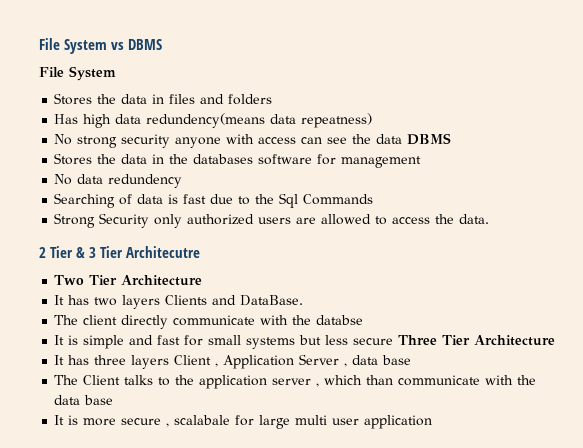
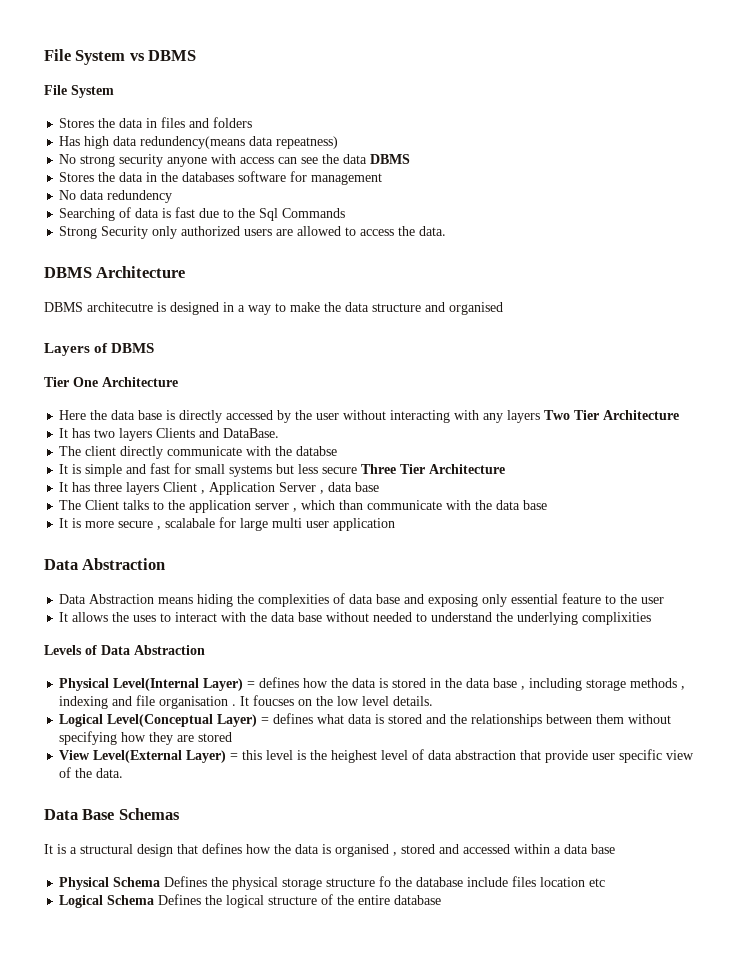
- 2 Tier & 3 Tier Architecutre
- Two Tier Architecture
+ DBMS Architecture
+ DBMS architecutre is designed in a way to make the data structure and organised
+ Layers of DBMS
+ Tier One Architecture
+ Here the data base is directly accessed by the user without interacting with any layers Two Tier Architecture
  It is more secure , scalabale for large multi user application
+ Data Abstraction
+ Data Abstraction means hiding the complexities of data base and exposing only essential feature to the user
+ It allows the uses to interact with the data base without needed to understand the underlying complixities
+ Levels of Data Abstraction
+ Physical Level(Internal Layer) = defines how the data is stored in the data base , including storage methods , indexing and file organisation . It foucses on the low level details.
+ Logical Level(Conceptual Layer) = defines what data is stored and the relationships between them without specifying how they are stored
+ View Level(External Layer) = this level is the heighest level of data abstraction that provide user specific view of the data.
+ Data Base Schemas
+ It is a structural design that defines how the data is organised , stored and accessed within a data base
+ Physical Schema Defines the physical storage structure fo the database include files location etc
+ Logical Schema Defines the logical structure of the entire database

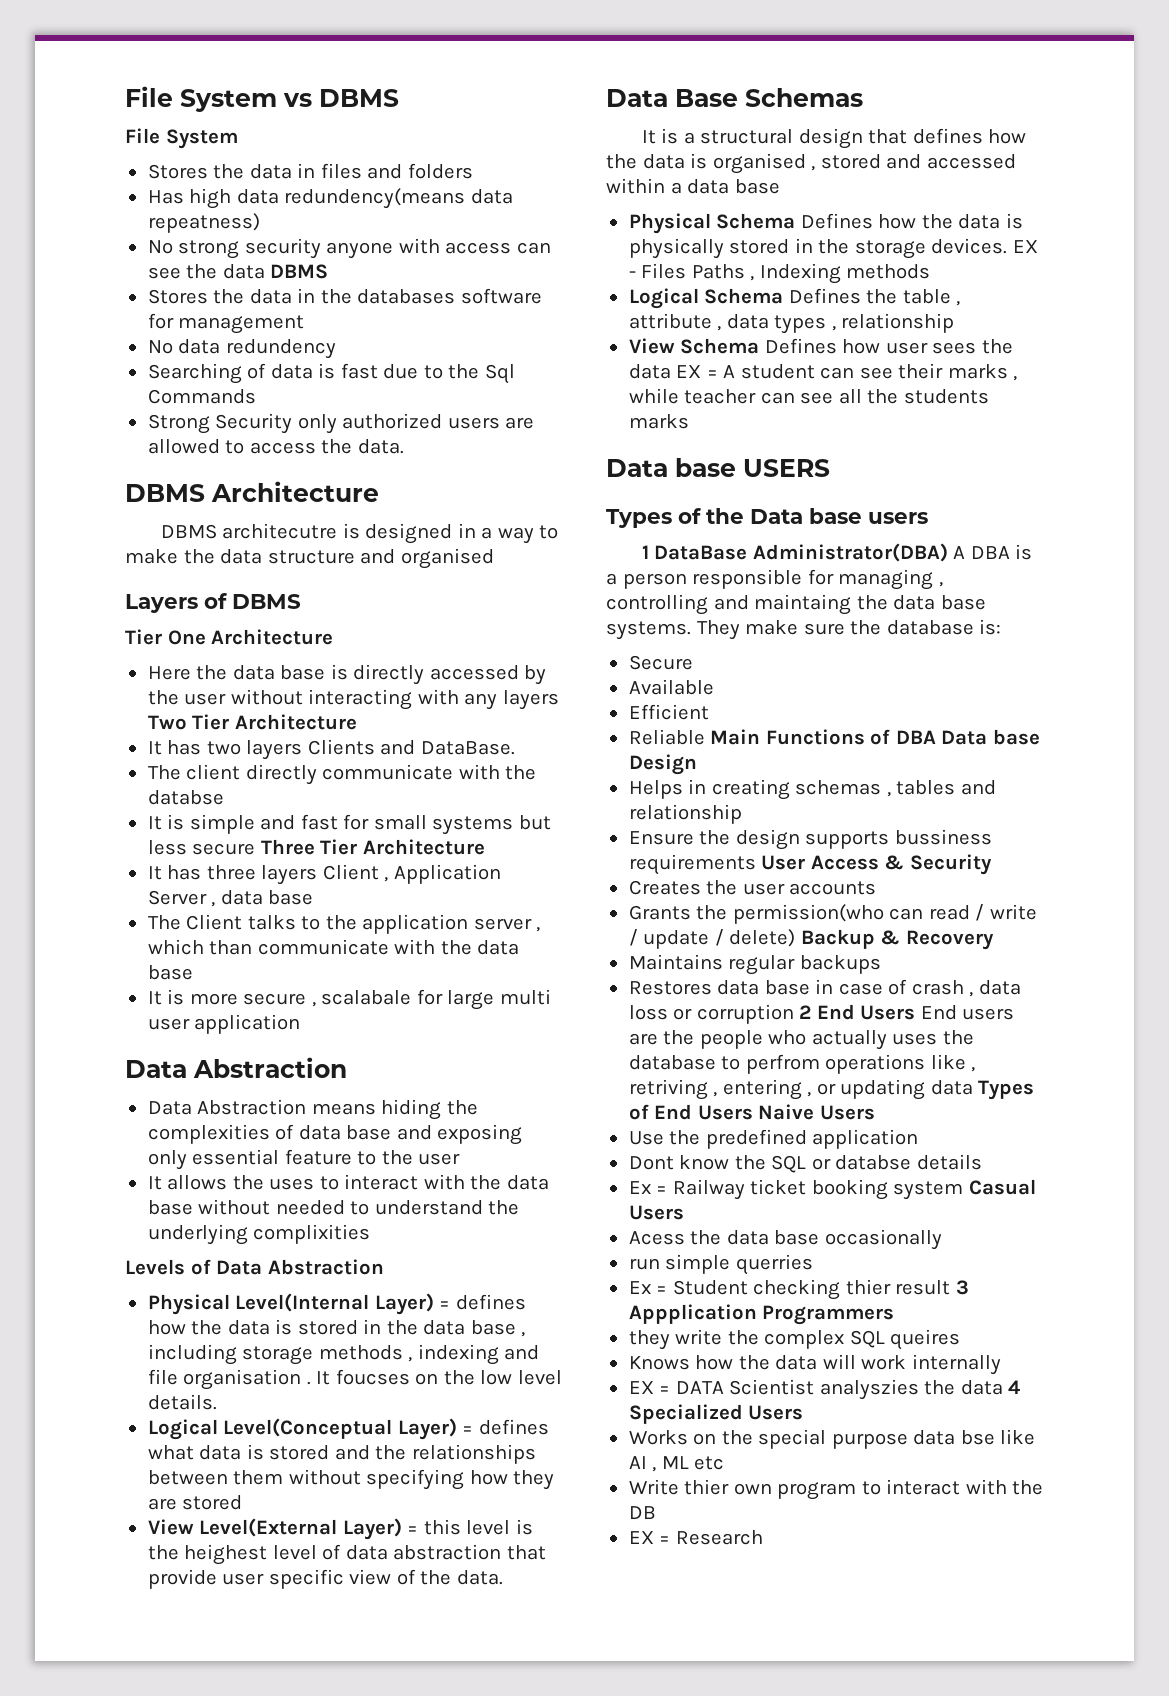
- Physical Schema Defines the physical storage structure fo the database include files location etc
- Logical Schema Defines the logical structure of the entire database
+ Physical Schema Defines how the data is physically stored in the storage devices. EX - Files Paths , Indexing methods
+ Logical Schema Defines the table , attribute , data types , relationship
+ View Schema Defines how user sees the data EX = A student can see their marks , while teacher can see all the students marks
+ Data base USERS
+ Types of the Data base users
+ 1 DataBase Administrator(DBA) A DBA is a person responsible for managing , controlling and maintaing the data base systems. They make sure the database is:
+ Secure
+ Available
+ Efficient
+ Reliable Main Functions of DBA Data base Design
+ Helps in creating schemas , tables and relationship
+ Ensure the design supports bussiness requirements User Access & Security
+ Creates the user accounts
+ Grants the permission(who can read / write / update / delete) Backup & Recovery
+ Maintains regular backups
+ Restores data base in case of crash , data loss or corruption 2 End Users End users are the people who actually uses the database to perfrom operations like , retriving , entering , or updating data Types of End Users Naive Users
+ Use the predefined application
+ Dont know the SQL or databse details
+ Ex = Railway ticket booking system Casual Users
+ Acess the data base occasionally
+ run simple querries
+ Ex = Student checking thier result 3 Appplication Programmers
+ they write the complex SQL queires
+ Knows how the data will work internally
+ EX = DATA Scientist analyszies the data 4 Specialized Users
+ Works on the special purpose data bse like AI , ML etc
+ Write thier own program to interact with the DB
+ EX = Research

